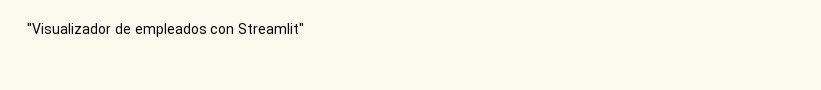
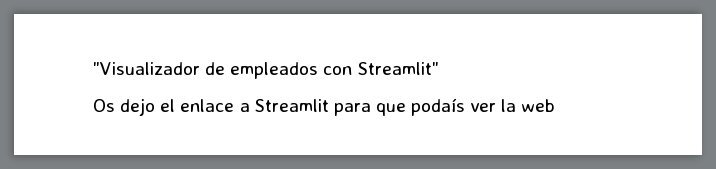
+ Os dejo el enlace a Streamlit para que podaís ver la web

